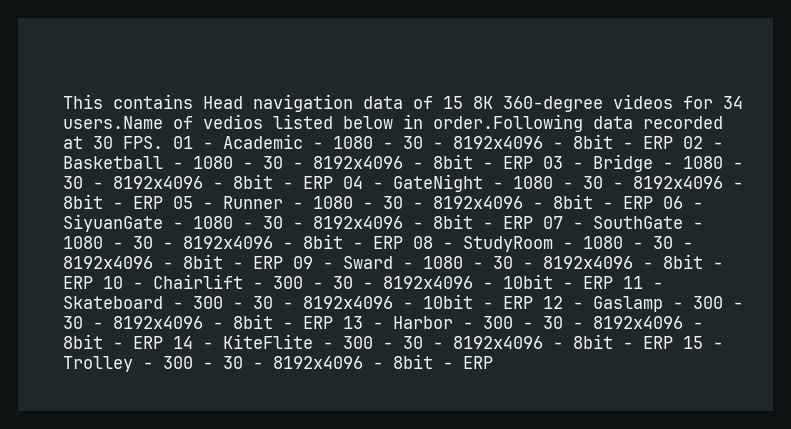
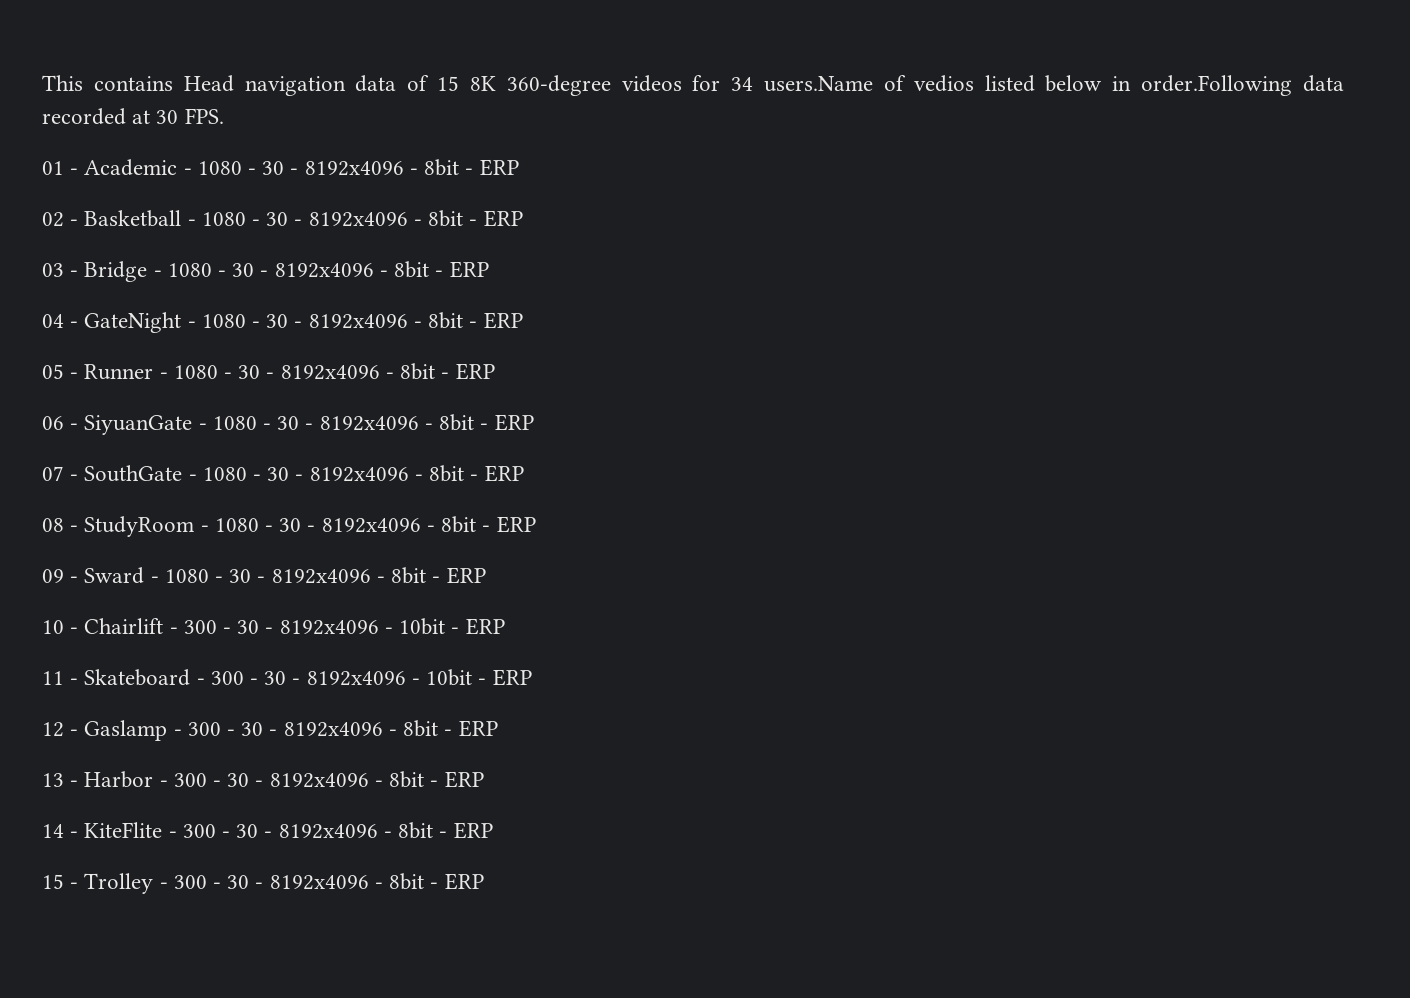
- This contains Head navigation data of 15 8K 360-degree videos for 34 users.Name of vedios listed below in order.Following data recorded at 30 FPS. 01 - Academic - 1080 - 30 - 8192x4096 - 8bit - ERP 02 - Basketball - 1080 - 30 - 8192x4096 - 8bit - ERP 03 - Bridge - 1080 - 30 - 8192x4096 - 8bit - ERP 04 - GateNight - 1080 - 30 - 8192x4096 - 8bit - ERP 05 - Runner - 1080 - 30 - 8192x4096 - 8bit - ERP 06 - SiyuanGate - 1080 - 30 - 8192x4096 - 8bit - ERP 07 - SouthGate - 1080 - 30 - 8192x4096 - 8bit - ERP 08 - StudyRoom - 1080 - 30 - 8192x4096 - 8bit - ERP 09 - Sward - 1080 - 30 - 8192x4096 - 8bit - ERP 10 - Chairlift - 300 - 30 - 8192x4096 - 10bit - ERP 11 - Skateboard - 300 - 30 - 8192x4096 - 10bit - ERP 12 - Gaslamp - 300 - 30 - 8192x4096 - 8bit - ERP 13 - Harbor - 300 - 30 - 8192x4096 - 8bit - ERP 14 - KiteFlite - 300 - 30 - 8192x4096 - 8bit - ERP 15 - Trolley - 300 - 30 - 8192x4096 - 8bit - ERP
+ This contains Head navigation data of 15 8K 360-degree videos for 34 users.Name of vedios listed below in order.Following data recorded at 30 FPS.
+ 01 - Academic - 1080 - 30 - 8192x4096 - 8bit - ERP
+ 02 - Basketball - 1080 - 30 - 8192x4096 - 8bit - ERP
+ 03 - Bridge - 1080 - 30 - 8192x4096 - 8bit - ERP
+ 04 - GateNight - 1080 - 30 - 8192x4096 - 8bit - ERP
+ 05 - Runner - 1080 - 30 - 8192x4096 - 8bit - ERP
+ 06 - SiyuanGate - 1080 - 30 - 8192x4096 - 8bit - ERP
+ 07 - SouthGate - 1080 - 30 - 8192x4096 - 8bit - ERP
+ 08 - StudyRoom - 1080 - 30 - 8192x4096 - 8bit - ERP
+ 09 - Sward - 1080 - 30 - 8192x4096 - 8bit - ERP
+ 10 - Chairlift - 300 - 30 - 8192x4096 - 10bit - ERP
+ 11 - Skateboard - 300 - 30 - 8192x4096 - 10bit - ERP
+ 12 - Gaslamp - 300 - 30 - 8192x4096 - 8bit - ERP
+ 13 - Harbor - 300 - 30 - 8192x4096 - 8bit - ERP
+ 14 - KiteFlite - 300 - 30 - 8192x4096 - 8bit - ERP
+ 15 - Trolley - 300 - 30 - 8192x4096 - 8bit - ERP

